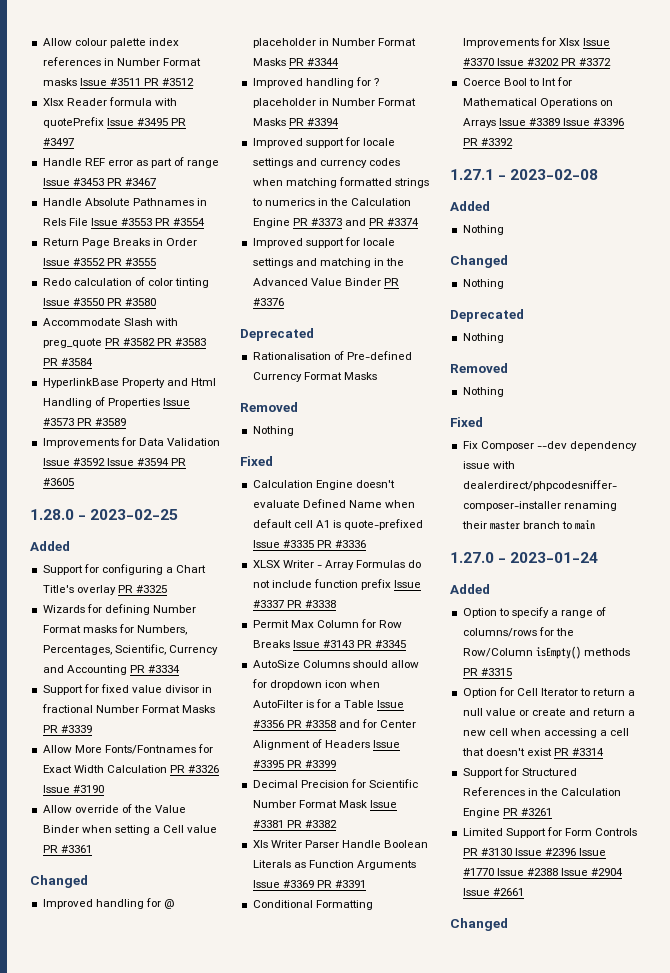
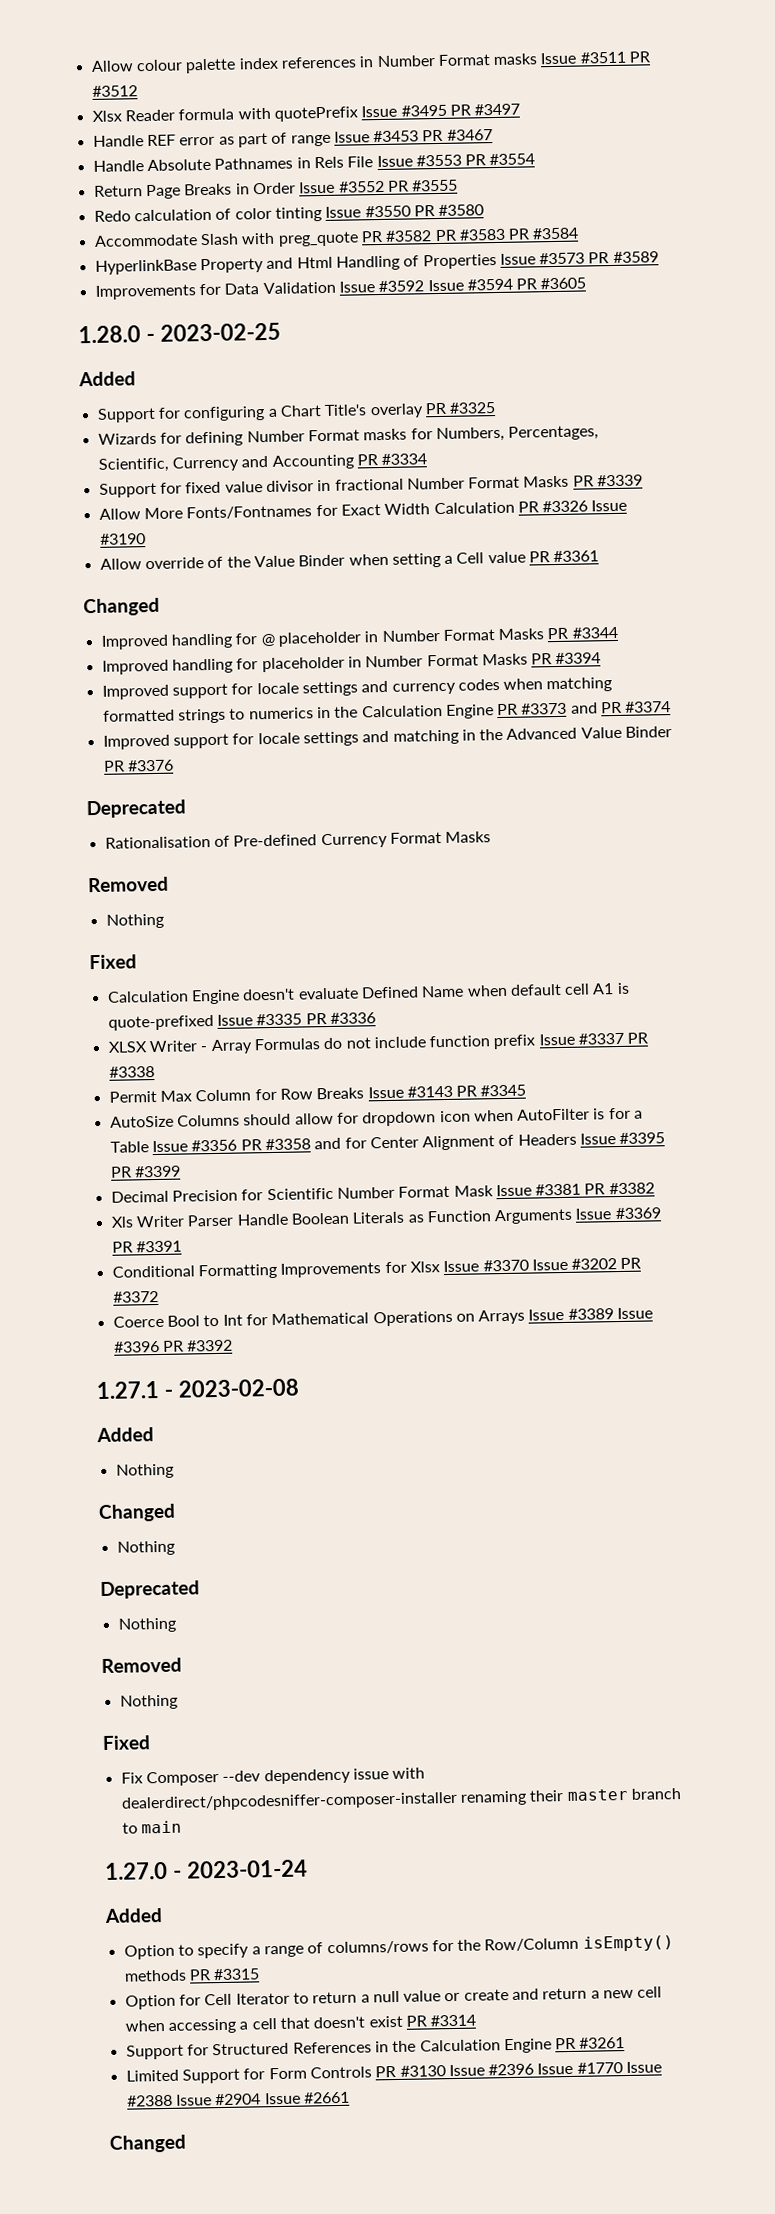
- Improved handling for ? placeholder in Number Format Masks PR #3394
+ Improved handling for placeholder in Number Format Masks PR #3394

